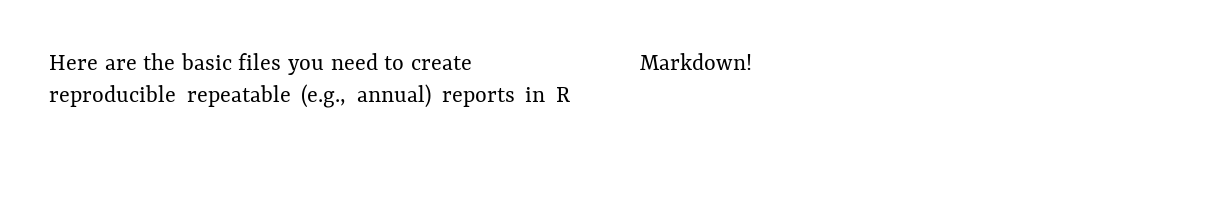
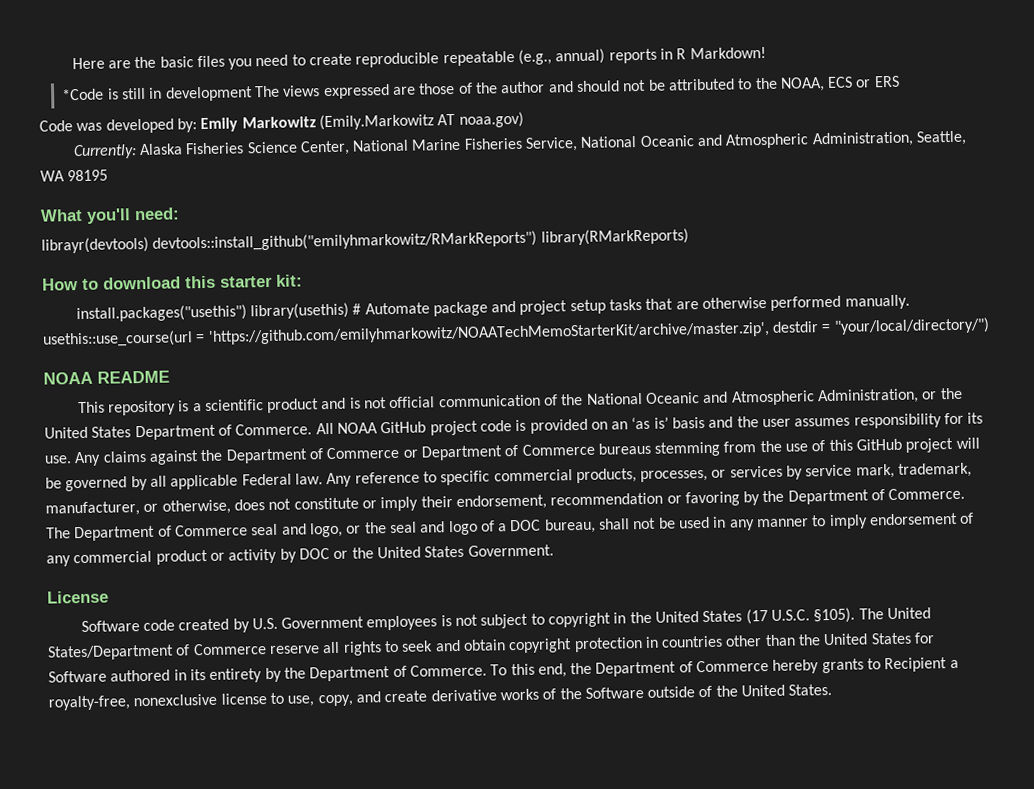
+ *Code is still in development The views expressed are those of the author and should not be attributed to the NOAA, ECS or ERS
+ Code was developed by: Emily Markowitz (Emily.Markowitz AT noaa.gov)
+ Currently: Alaska Fisheries Science Center, National Marine Fisheries Service, National Oceanic and Atmospheric Administration, Seattle, WA 98195
+ What you'll need:
+ librayr(devtools) devtools::install_github("emilyhmarkowitz/RMarkReports") library(RMarkReports)
+ How to download this starter kit:
+ install.packages("usethis") library(usethis) # Automate package and project setup tasks that are otherwise performed manually. usethis::use_course(url = 'https://github.com/emilyhmarkowitz/NOAATechMemoStarterKit/archive/master.zip', destdir = "your/local/directory/")
+ NOAA README
+ This repository is a scientific product and is not official communication of the National Oceanic and Atmospheric Administration, or the United States Department of Commerce. All NOAA GitHub project code is provided on an ‘as is’ basis and the user assumes responsibility for its use. Any claims against the Department of Commerce or Department of Commerce bureaus stemming from the use of this GitHub project will be governed by all applicable Federal law. Any reference to specific commercial products, processes, or services by service mark, trademark, manufacturer, or otherwise, does not constitute or imply their endorsement, recommendation or favoring by the Department of Commerce. The Department of Commerce seal and logo, or the seal and logo of a DOC bureau, shall not be used in any manner to imply endorsement of any commercial product or activity by DOC or the United States Government.
+ License
+ Software code created by U.S. Government employees is not subject to copyright in the United States (17 U.S.C. §105). The United States/Department of Commerce reserve all rights to seek and obtain copyright protection in countries other than the United States for Software authored in its entirety by the Department of Commerce. To this end, the Department of Commerce hereby grants to Recipient a royalty-free, nonexclusive license to use, copy, and create derivative works of the Software outside of the United States.

